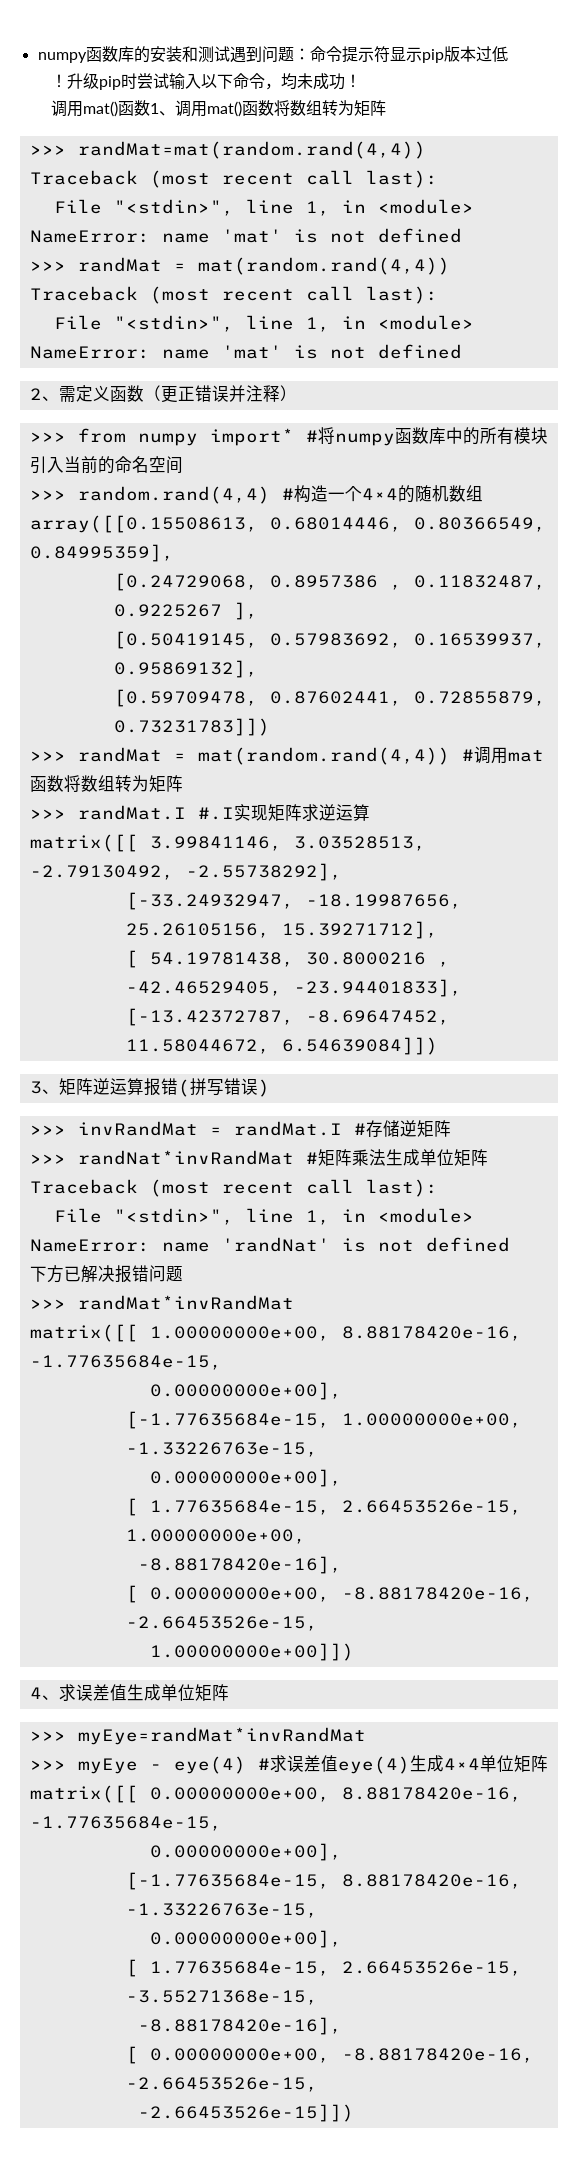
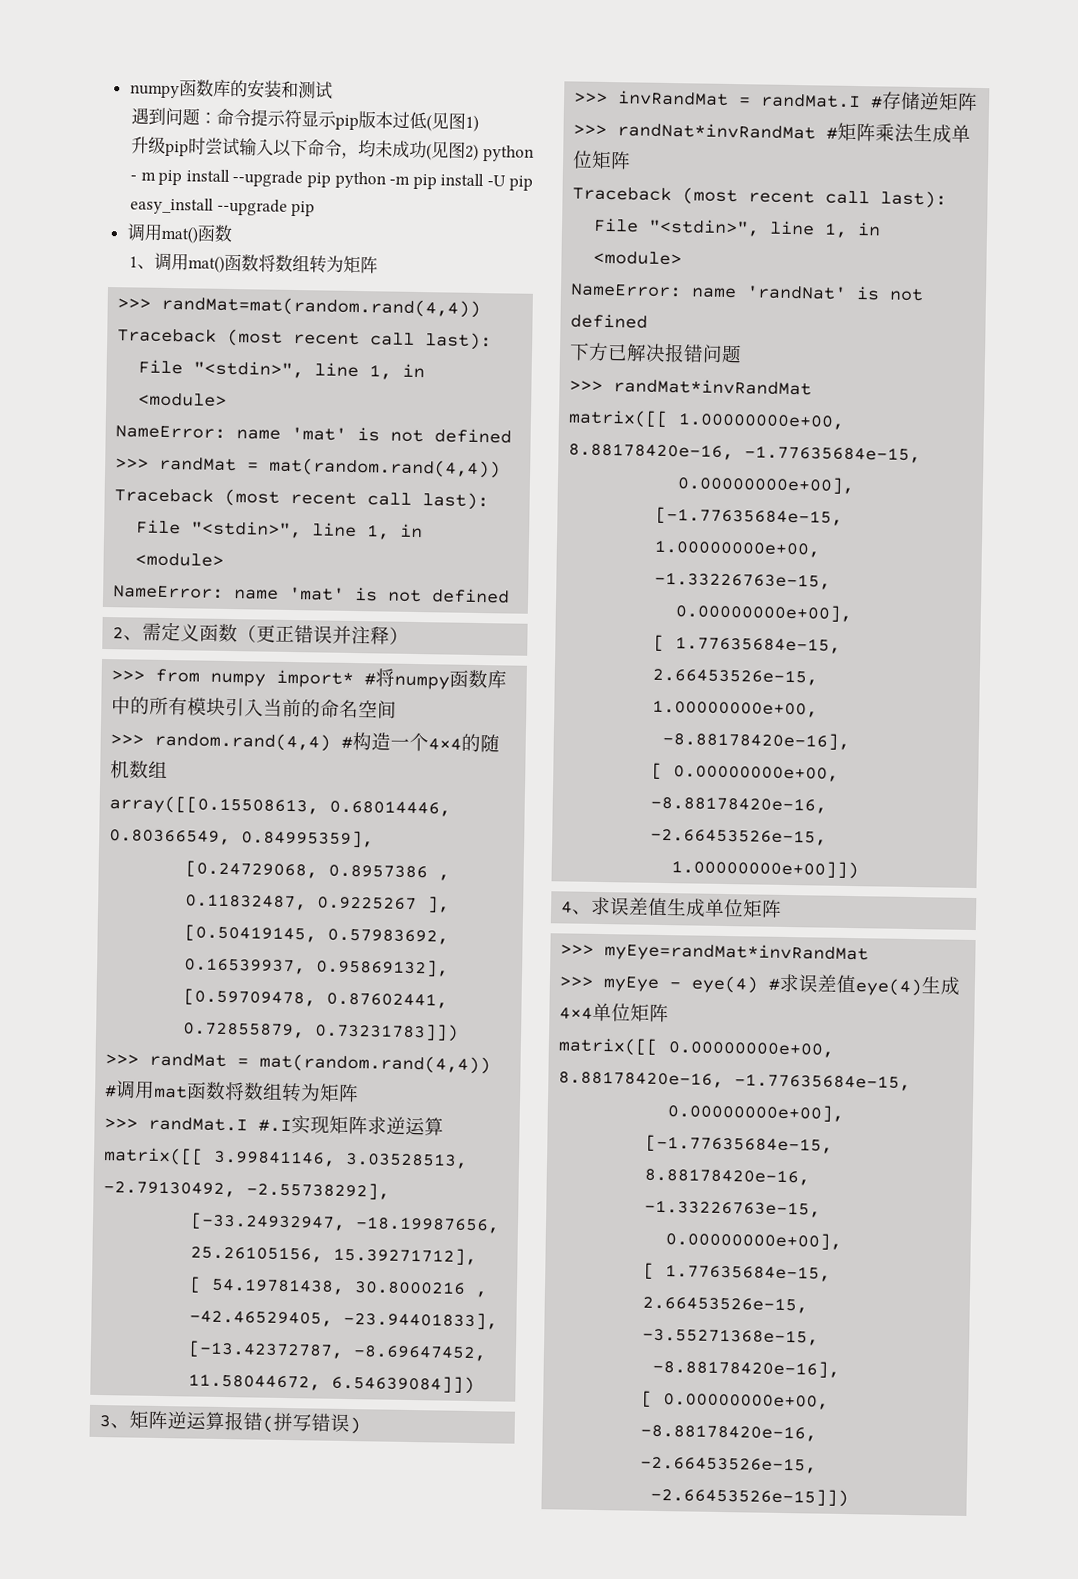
- numpy函数库的安装和测试遇到问题：命令提示符显示pip版本过低
- ！升级pip时尝试输入以下命令，均未成功！
- 调用mat()函数1、调用mat()函数将数组转为矩阵
+ numpy函数库的安装和测试
+ 遇到问题：命令提示符显示pip版本过低(见图1)
+ 升级pip时尝试输入以下命令，均未成功(见图2) python - m pip install --upgrade pip python -m pip install -U pip easy_install --upgrade pip
+ 调用mat()函数
+ 1、调用mat()函数将数组转为矩阵

